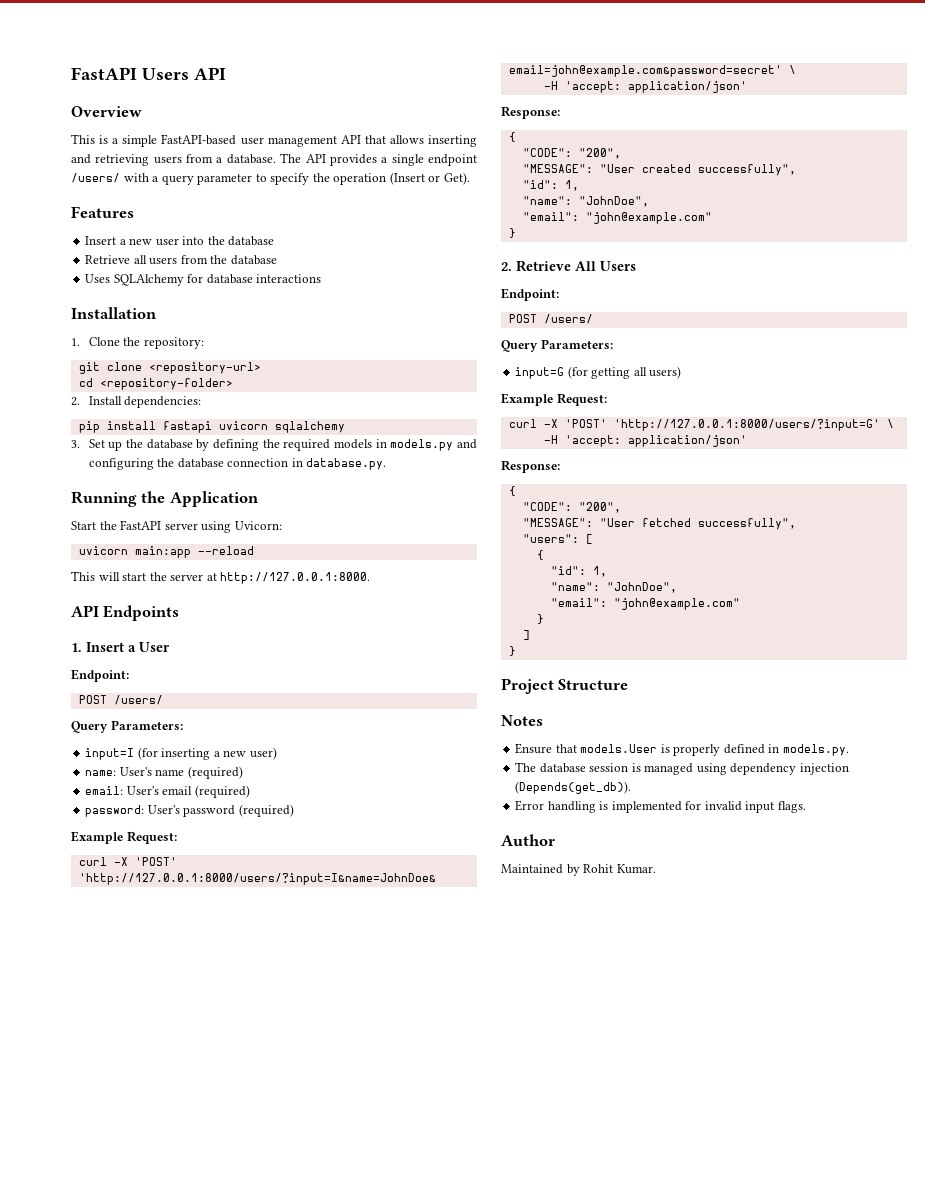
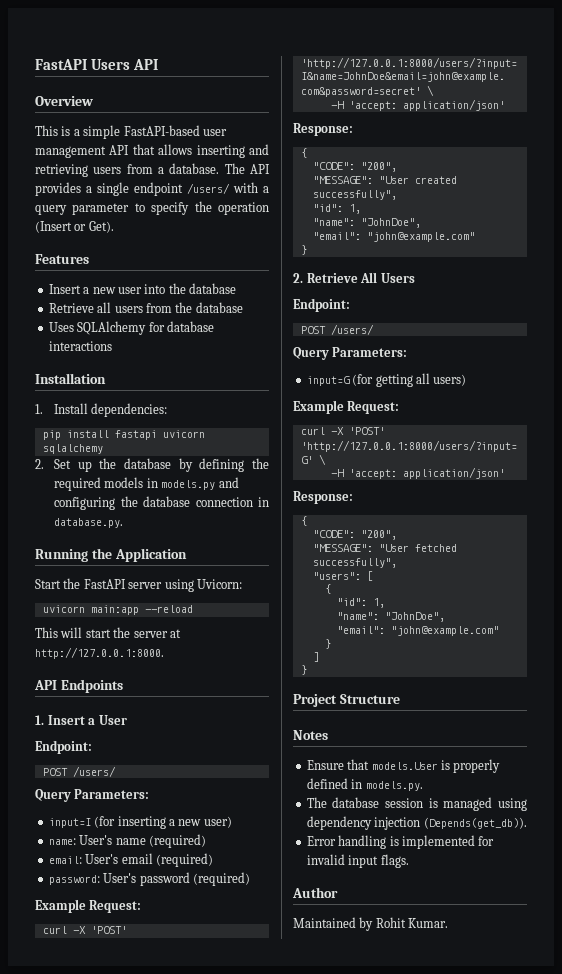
- 1. Clone the repository:
- git clone <repository-url>
- cd <repository-folder>
- 2. Install dependencies:
+ 1. Install dependencies:
- 3. Set up the database by defining the required models in models.py and configuring the database connection in database.py.
+ 2. Set up the database by defining the required models in models.py and configuring the database connection in database.py.

